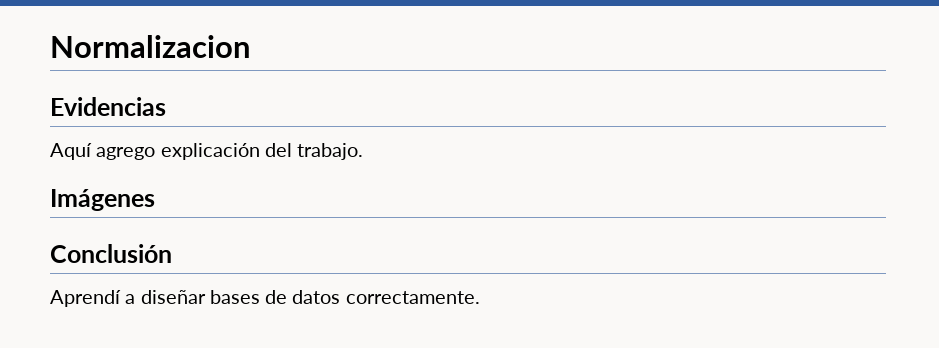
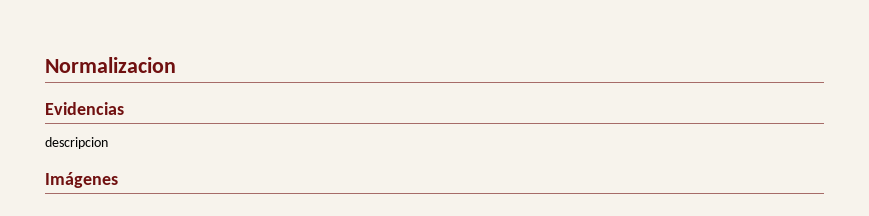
- Aquí agrego explicación del trabajo.
+ descripcion
  Imágenes
- Conclusión
- Aprendí a diseñar bases de datos correctamente.

